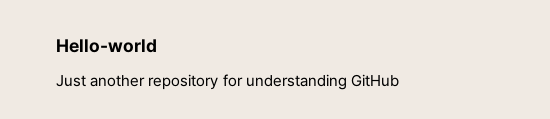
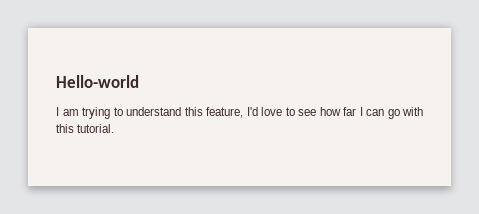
- Just another repository for understanding GitHub
+ I am trying to understand this feature, I'd love to see how far I can go with this tutorial.

